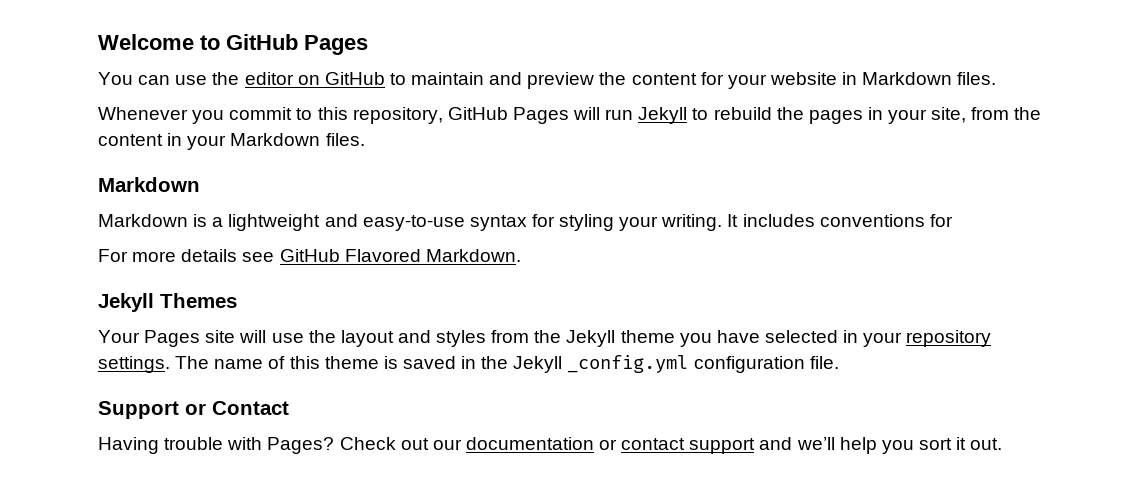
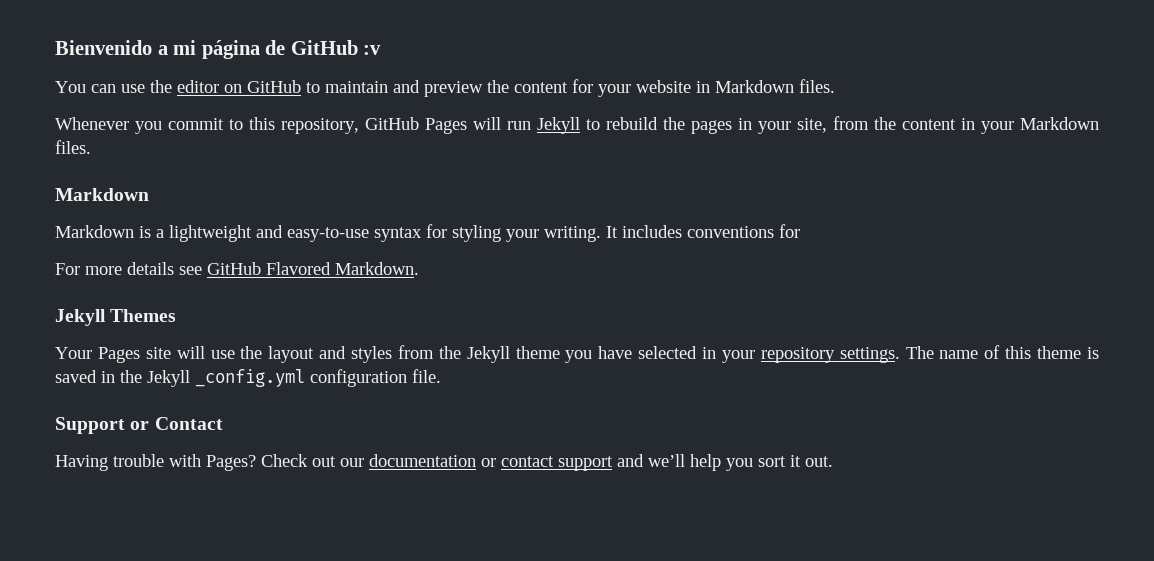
- Welcome to GitHub Pages
+ Bienvenido a mi página de GitHub :v

